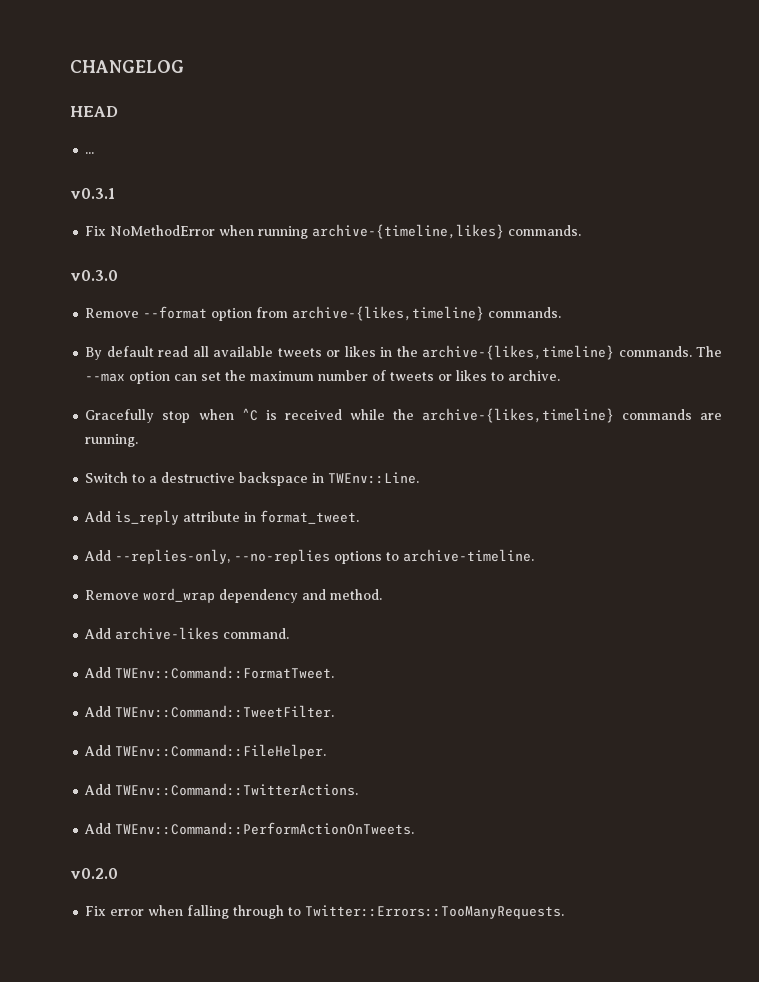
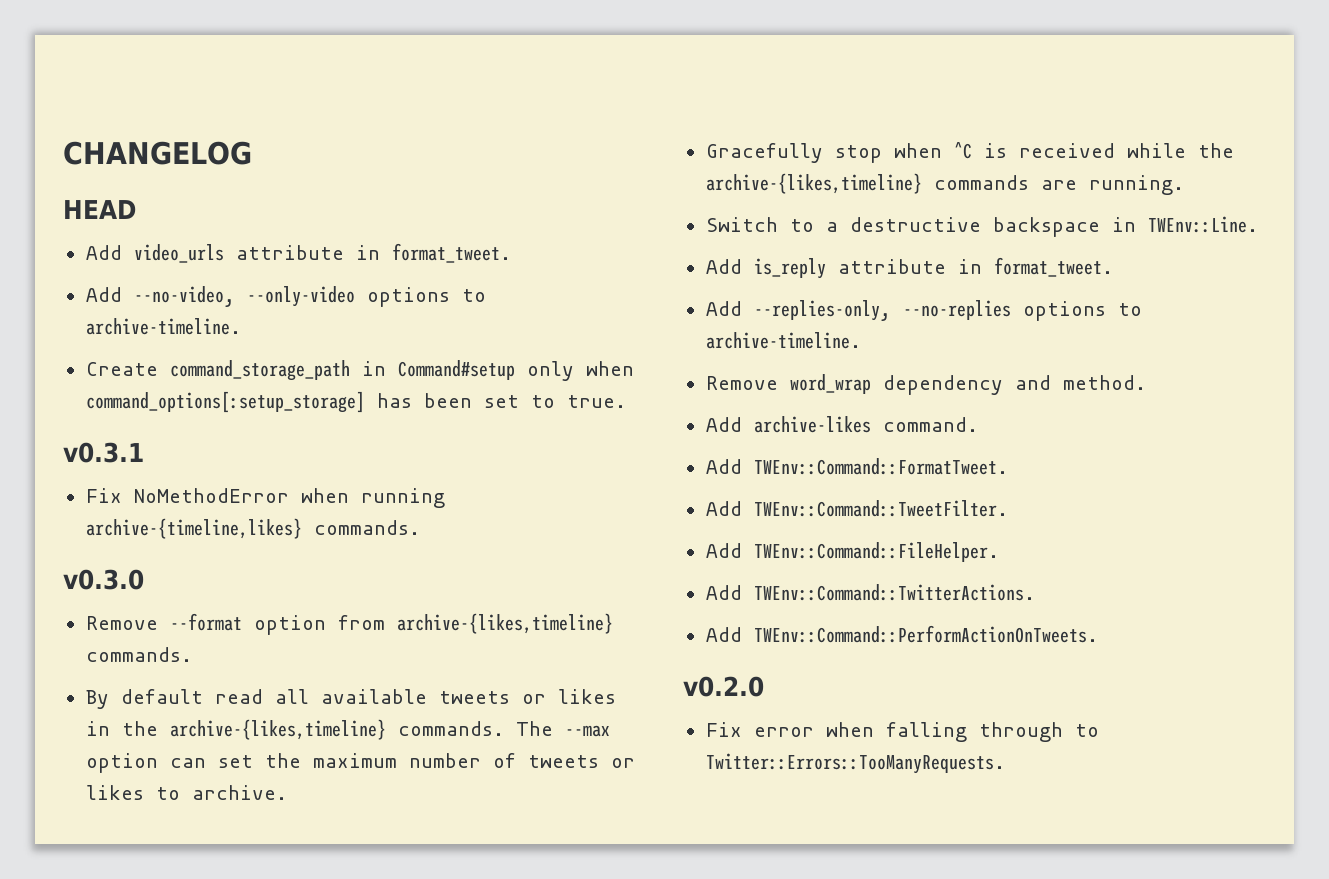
- ...
+ Add video_urls attribute in format_tweet.
+ Add --no-video, --only-video options to archive-timeline.
+ Create command_storage_path in Command#setup only when command_options[:setup_storage] has been set to true.

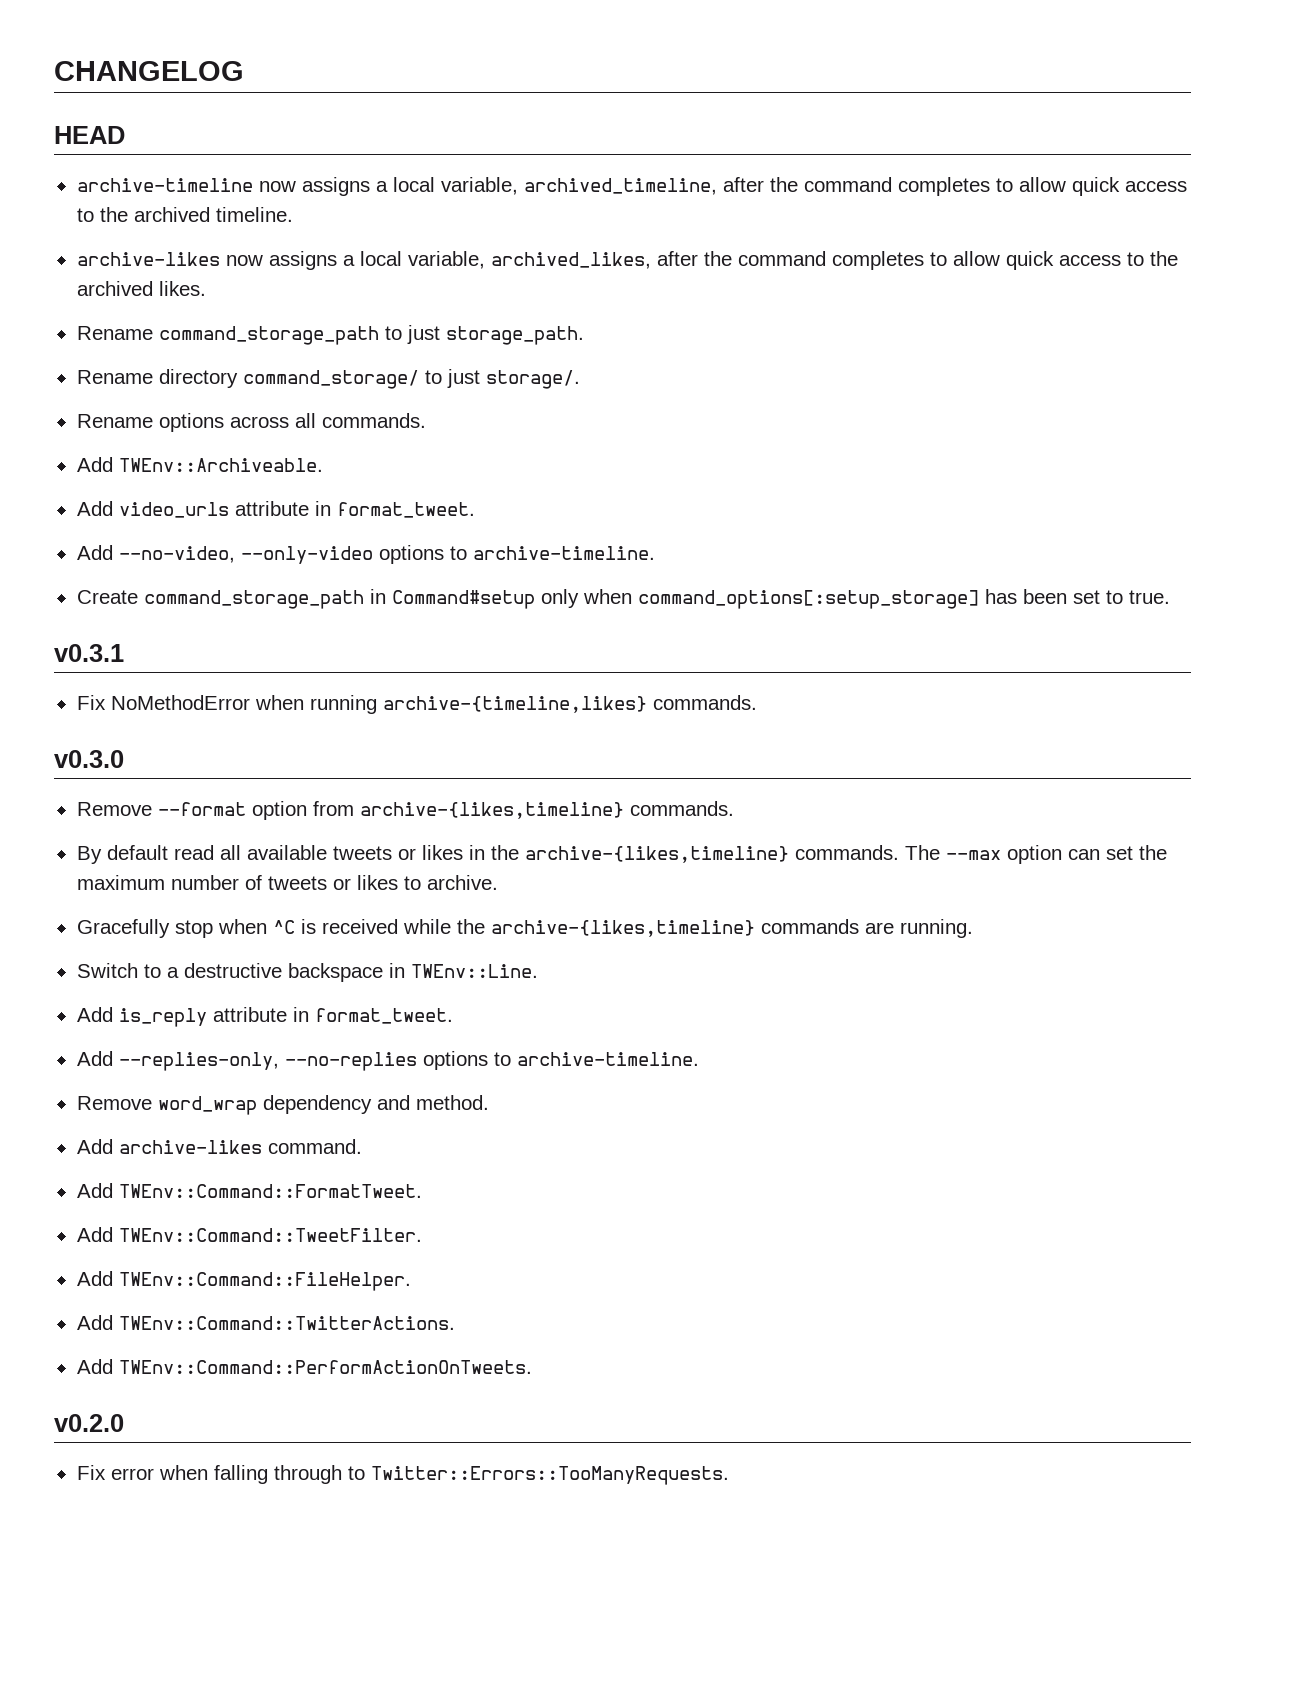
+ archive-timeline now assigns a local variable, archived_timeline, after the command completes to allow quick access to the archived timeline.
+ archive-likes now assigns a local variable, archived_likes, after the command completes to allow quick access to the archived likes.
+ Rename command_storage_path to just storage_path.
+ Rename directory command_storage/ to just storage/.
+ Rename options across all commands.
+ Add TWEnv::Archiveable.

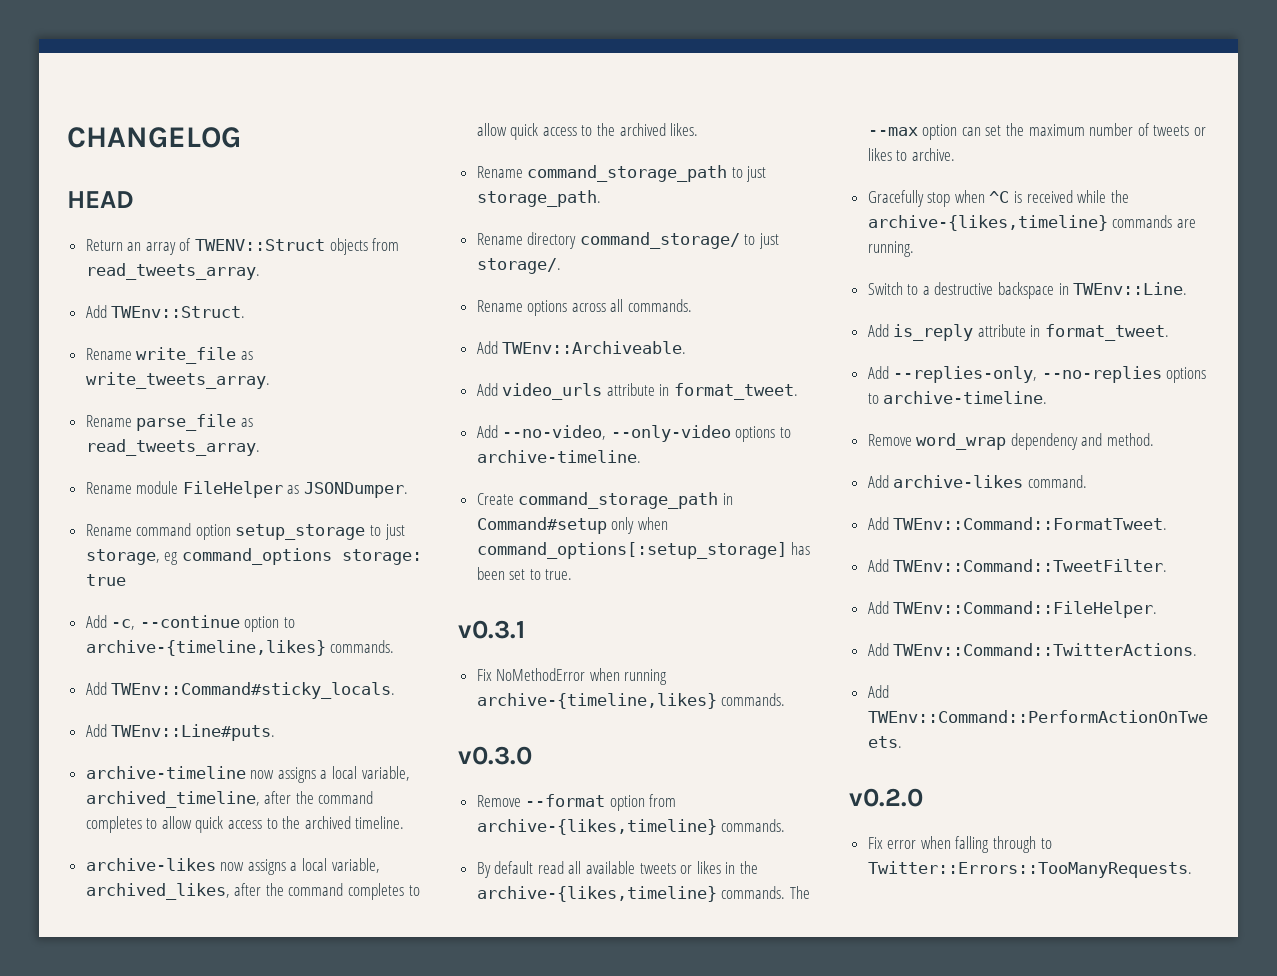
+ Return an array of TWENV::Struct objects from read_tweets_array.
+ Add TWEnv::Struct.
+ Rename write_file as write_tweets_array.
+ Rename parse_file as read_tweets_array.
+ Rename module FileHelper as JSONDumper.
+ Rename command option setup_storage to just storage, eg command_options storage: true
+ Add -c, --continue option to archive-{timeline,likes} commands.
+ Add TWEnv::Command#sticky_locals.
+ Add TWEnv::Line#puts.

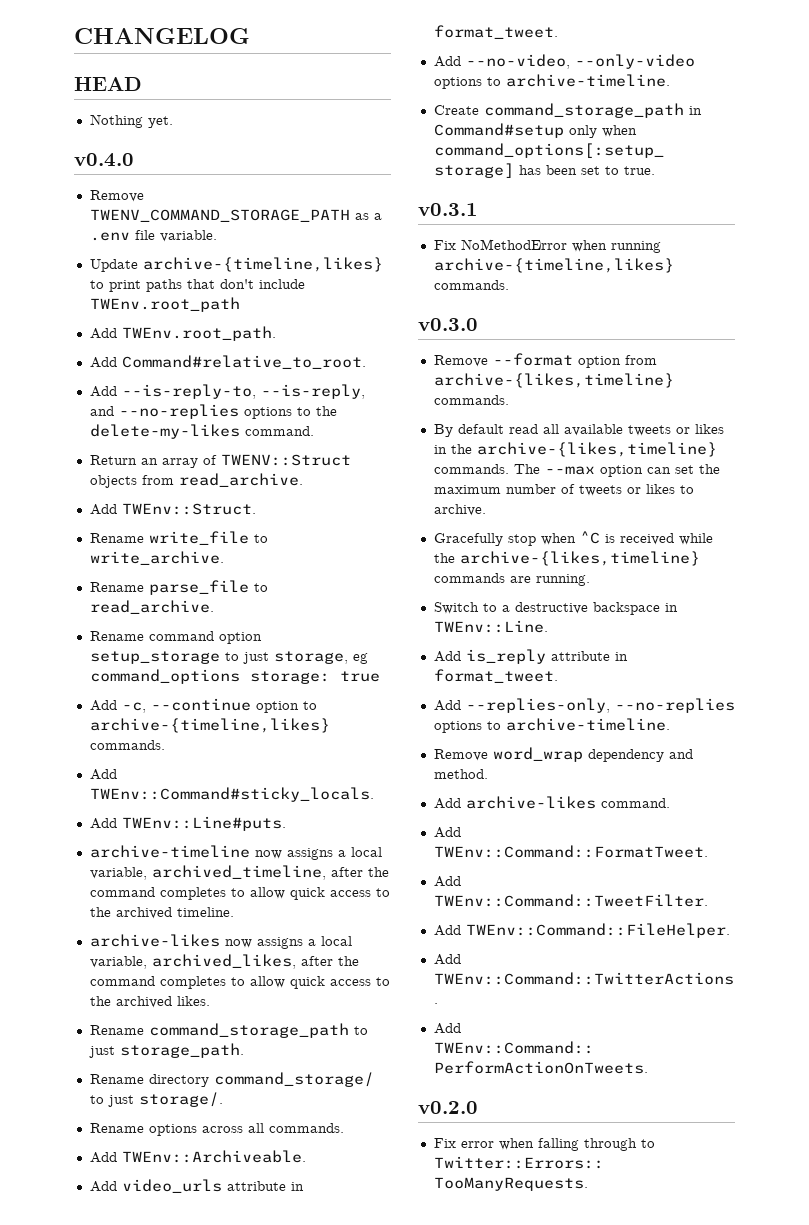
+ Nothing yet.
+ v0.4.0
+ Remove TWENV_COMMAND_STORAGE_PATH as a .env file variable.
+ Update archive-{timeline,likes} to print paths that don't include TWEnv.root_path
+ Add TWEnv.root_path.
+ Add Command#relative_to_root.
+ Add --is-reply-to, --is-reply, and --no-replies options to the delete-my-likes command.
- Return an array of TWENV::Struct objects from read_tweets_array.
+ Return an array of TWENV::Struct objects from read_archive.
- Rename write_file as write_tweets_array.
+ Rename write_file to write_archive.
- Rename parse_file as read_tweets_array.
- Rename module FileHelper as JSONDumper.
+ Rename parse_file to read_archive.

